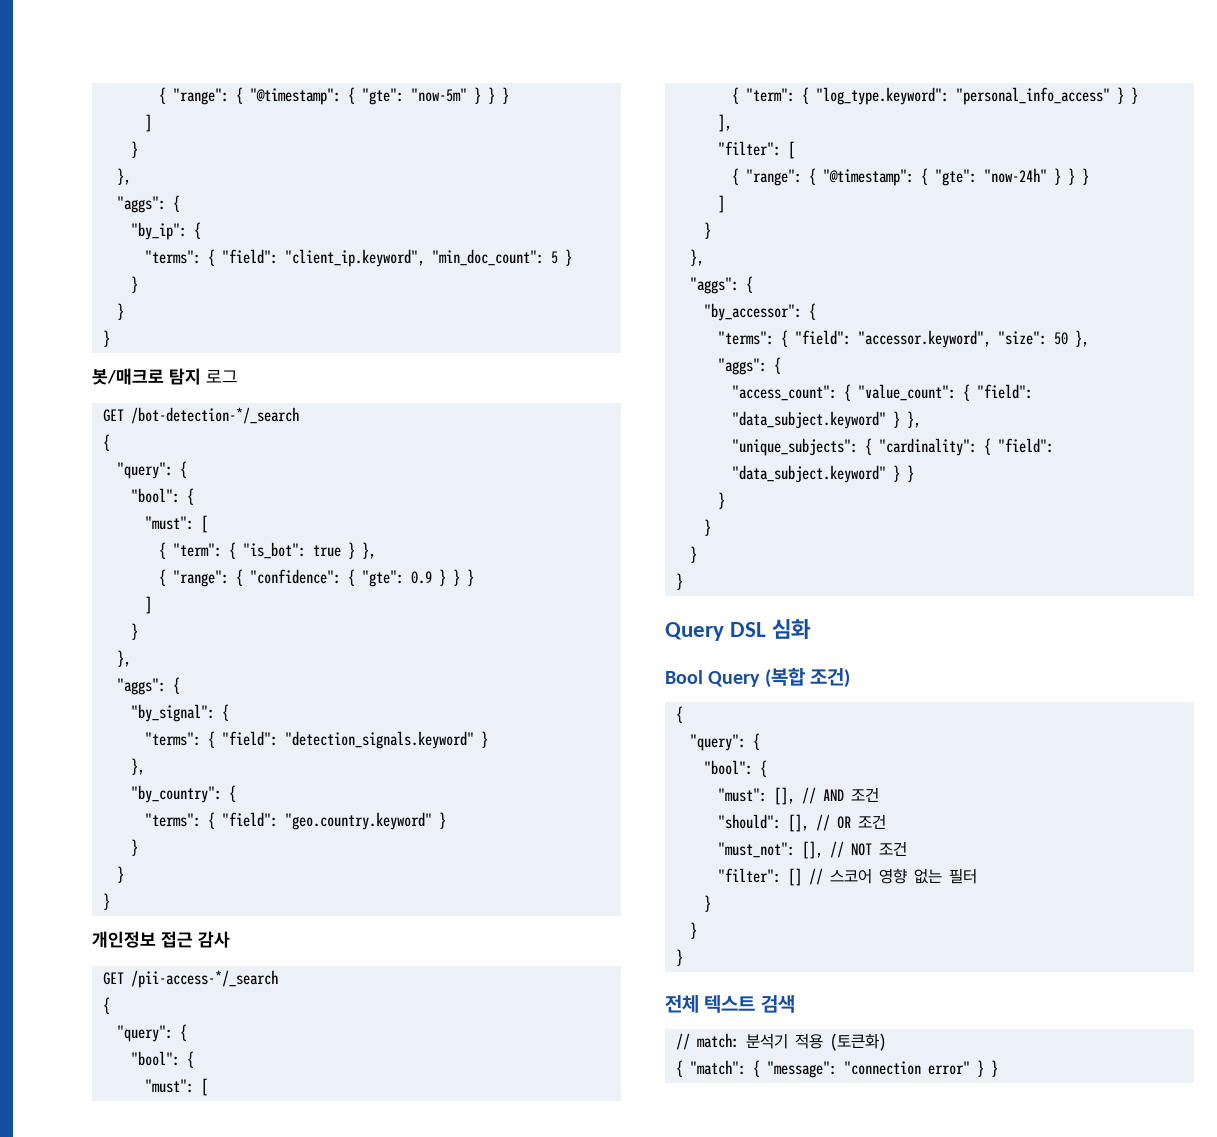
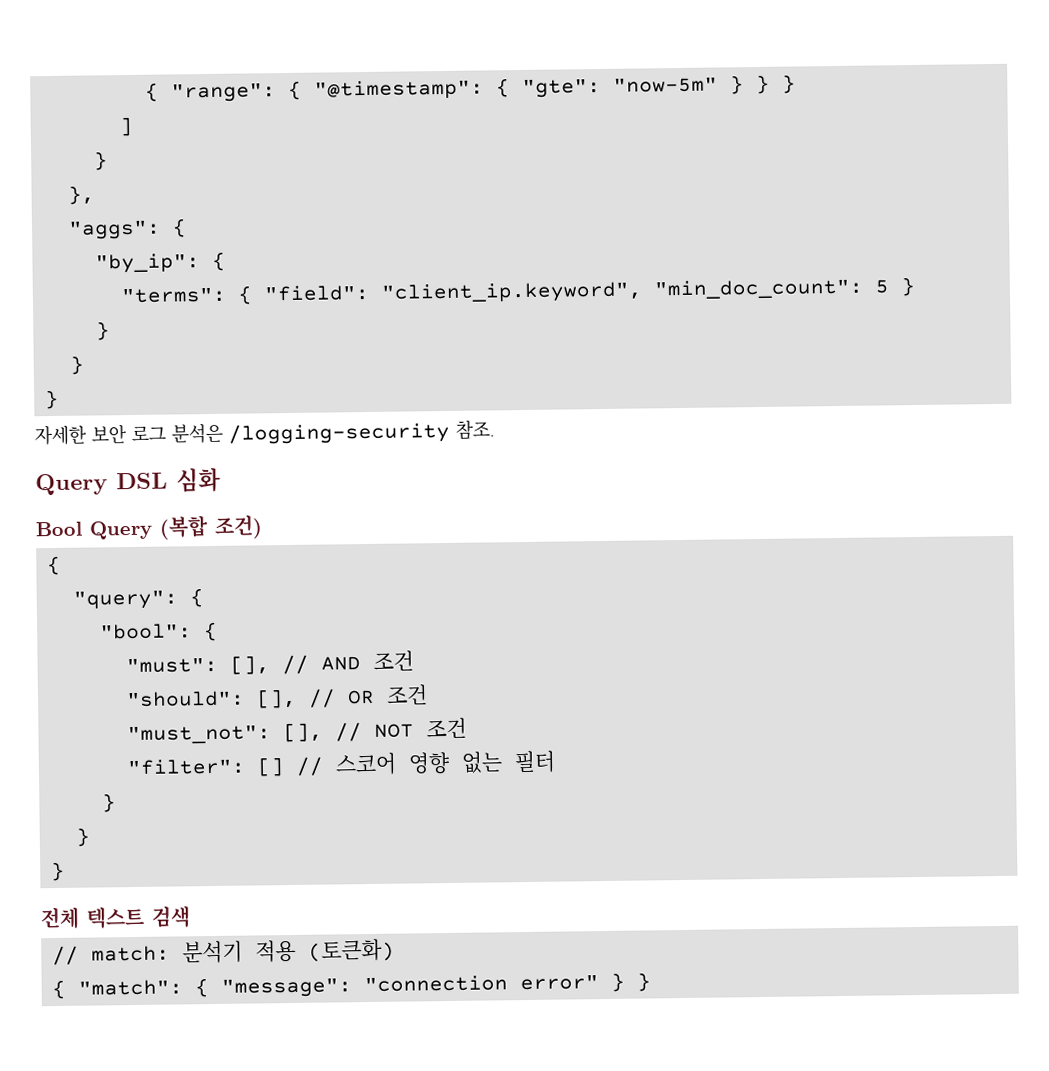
- 봇/매크로 탐지 로그
- GET /bot-detection-*/_search
- {
- "query": {
- "bool": {
- "must": [
- { "term": { "is_bot": true } },
- { "range": { "confidence": { "gte": 0.9 } } }
- ]
- }
- },
- "aggs": {
- "by_signal": {
- "terms": { "field": "detection_signals.keyword" }
- },
- "by_country": {
- "terms": { "field": "geo.country.keyword" }
- }
- }
- }
- 개인정보 접근 감사
- GET /pii-access-*/_search
- {
- "query": {
- "bool": {
- "must": [
- { "term": { "log_type.keyword": "personal_info_access" } }
- ],
- "filter": [
- { "range": { "@timestamp": { "gte": "now-24h" } } }
- ]
- }
- },
- "aggs": {
- "by_accessor": {
- "terms": { "field": "accessor.keyword", "size": 50 },
- "aggs": {
- "access_count": { "value_count": { "field": "data_subject.keyword" } },
- "unique_subjects": { "cardinality": { "field": "data_subject.keyword" } }
- }
- }
- }
- }
+ 자세한 보안 로그 분석은 /logging-security 참조.

